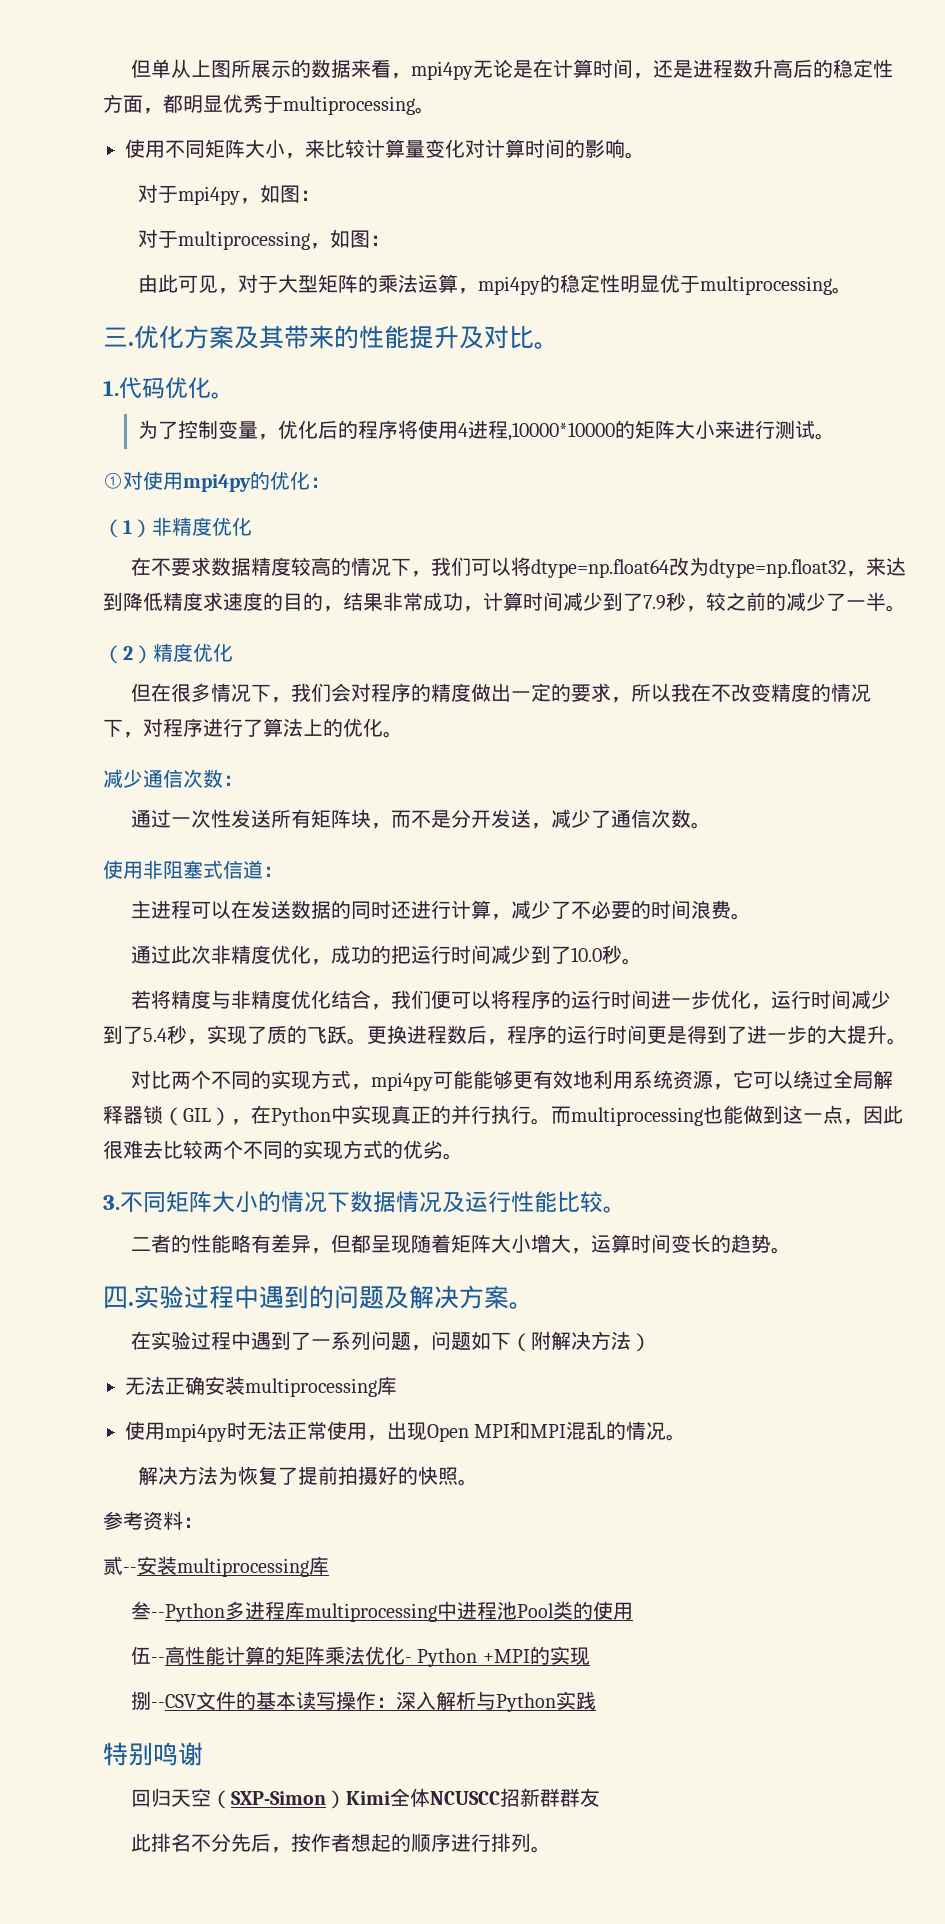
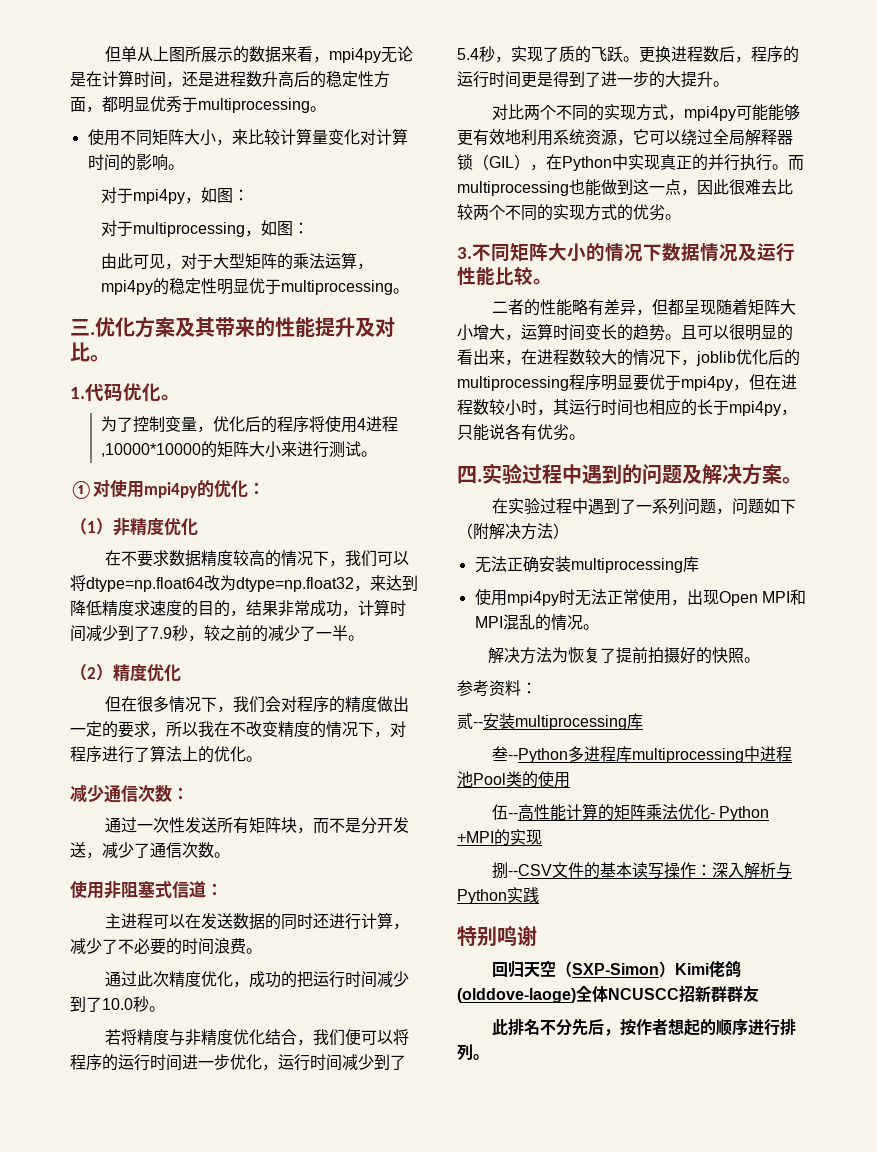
- 通过此次非精度优化，成功的把运行时间减少到了10.0秒。
+ 通过此次精度优化，成功的把运行时间减少到了10.0秒。
+ 且可以很明显的看出来，在进程数较大的情况下，joblib优化后的multiprocessing程序明显要优于mpi4py，但在进程数较小时，其运行时间也相应的长于mpi4py，只能说各有优劣。
- 回归天空（SXP-Simon）Kimi全体NCUSCC招新群群友
+ 回归天空（SXP-Simon）Kimi佬鸽(olddove-laoge)全体NCUSCC招新群群友

